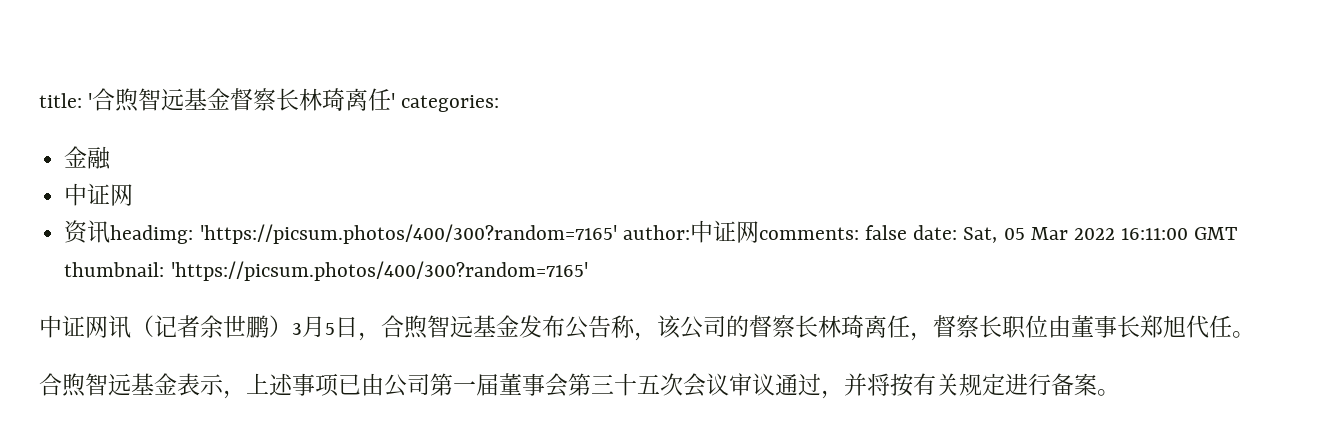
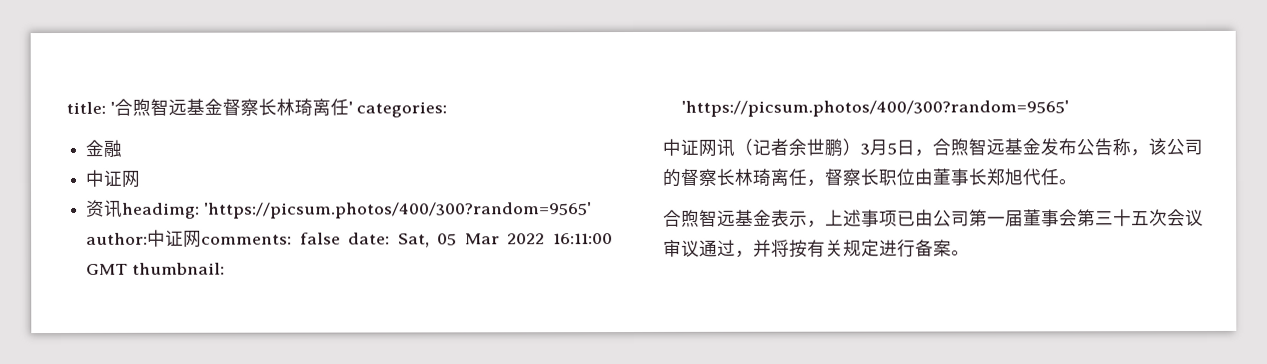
- 资讯headimg: 'https://picsum.photos/400/300?random=7165' author:中证网comments: false date: Sat, 05 Mar 2022 16:11:00 GMT thumbnail: 'https://picsum.photos/400/300?random=7165'
+ 资讯headimg: 'https://picsum.photos/400/300?random=9565' author:中证网comments: false date: Sat, 05 Mar 2022 16:11:00 GMT thumbnail: 'https://picsum.photos/400/300?random=9565'

